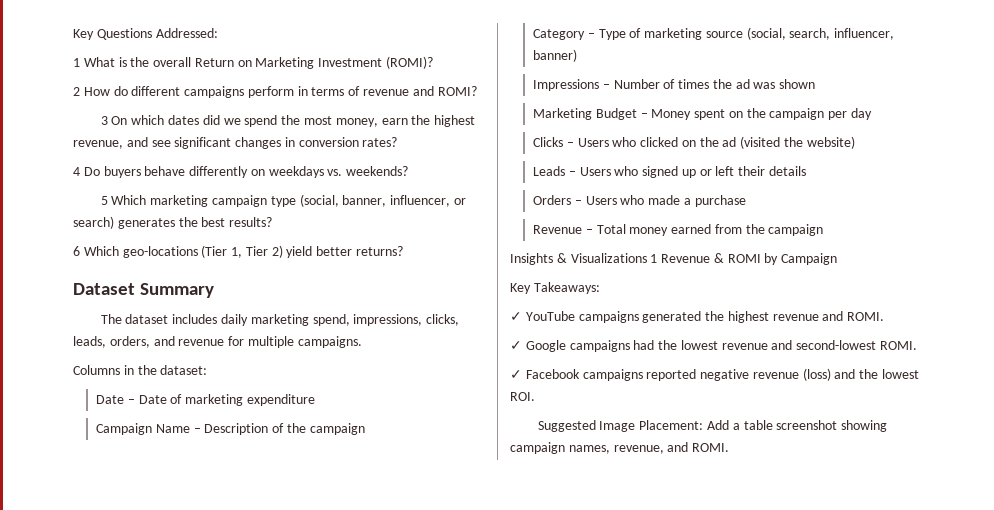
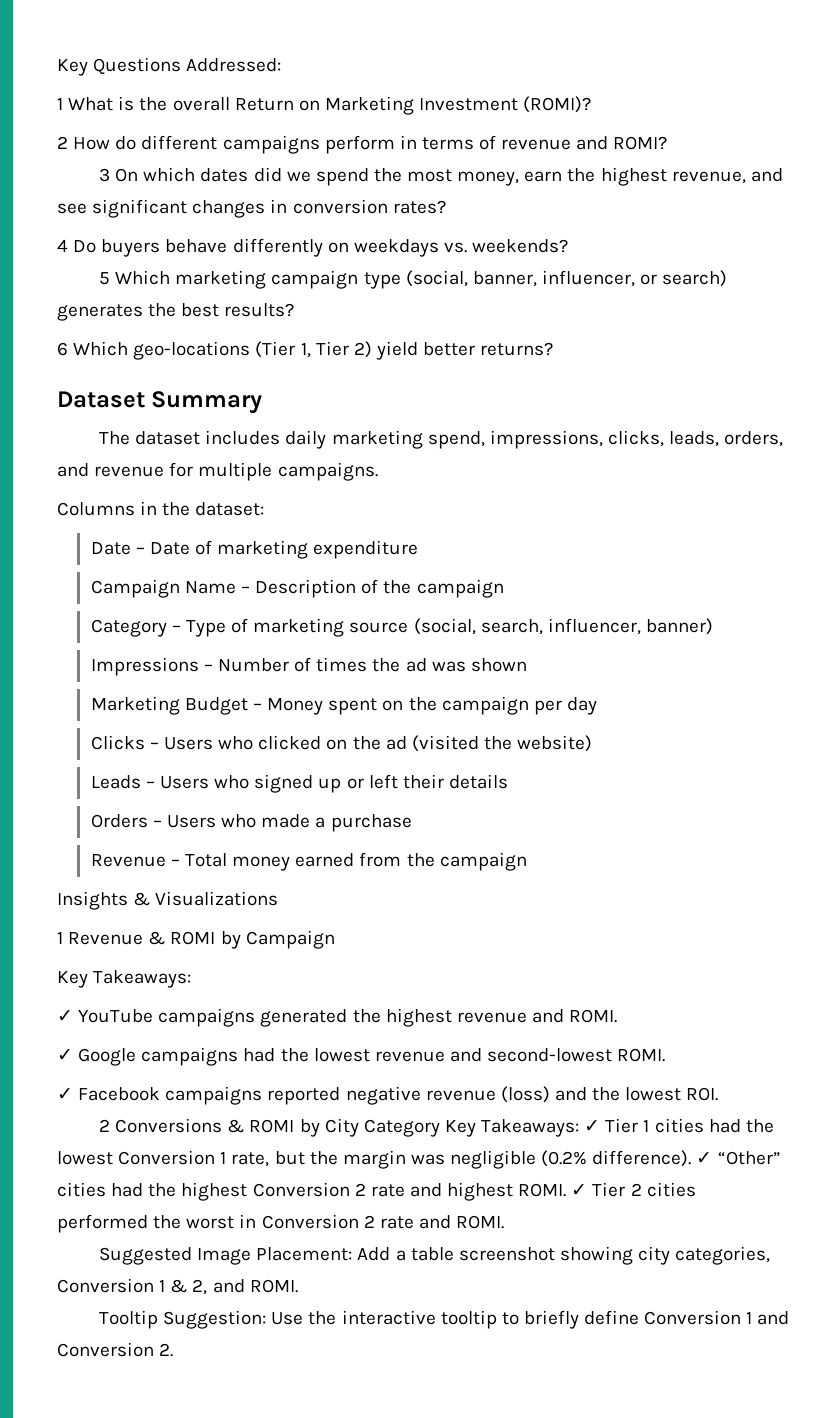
- Insights & Visualizations 1 Revenue & ROMI by Campaign
+ Insights & Visualizations
+ 1 Revenue & ROMI by Campaign
+ 2 Conversions & ROMI by City Category Key Takeaways: ✓ Tier 1 cities had the lowest Conversion 1 rate, but the margin was negligible (0.2% difference). ✓ “Other” cities had the highest Conversion 2 rate and highest ROMI. ✓ Tier 2 cities performed the worst in Conversion 2 rate and ROMI.
- Suggested Image Placement: Add a table screenshot showing campaign names, revenue, and ROMI.
+ Suggested Image Placement: Add a table screenshot showing city categories, Conversion 1 & 2, and ROMI.
+ Tooltip Suggestion: Use the interactive tooltip to briefly define Conversion 1 and Conversion 2.

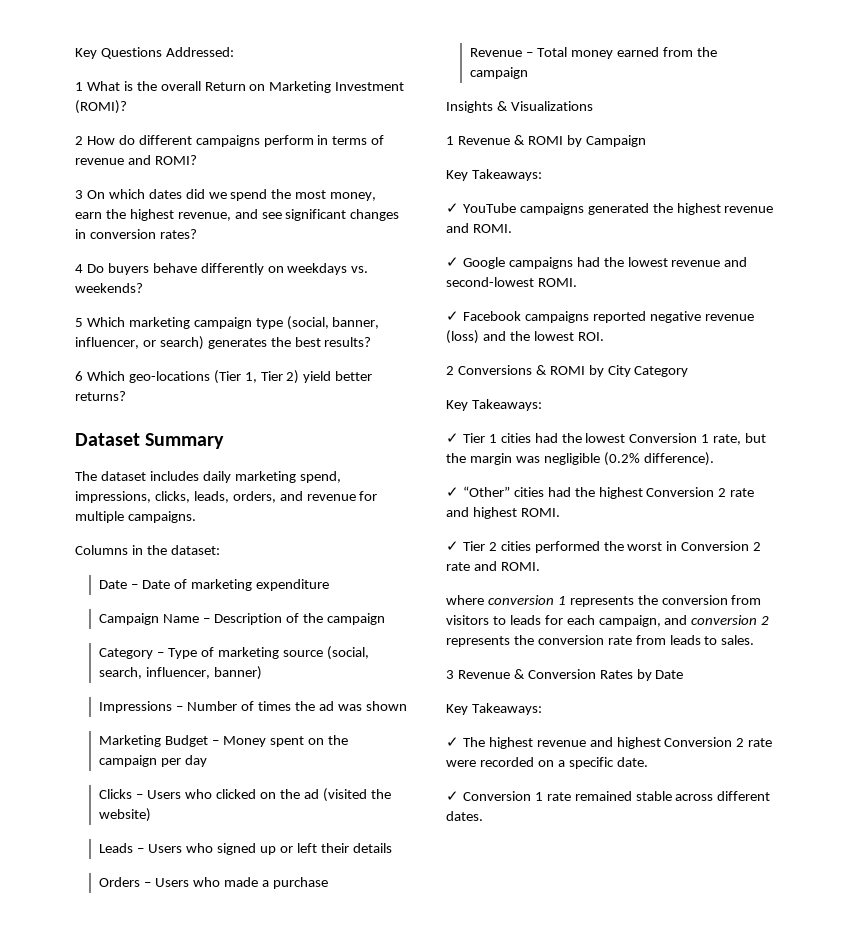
- 2 Conversions & ROMI by City Category Key Takeaways: ✓ Tier 1 cities had the lowest Conversion 1 rate, but the margin was negligible (0.2% difference). ✓ “Other” cities had the highest Conversion 2 rate and highest ROMI. ✓ Tier 2 cities performed the worst in Conversion 2 rate and ROMI.
+ 2 Conversions & ROMI by City Category
+ Key Takeaways:
+ ✓ Tier 1 cities had the lowest Conversion 1 rate, but the margin was negligible (0.2% difference).
+ ✓ “Other” cities had the highest Conversion 2 rate and highest ROMI.
+ ✓ Tier 2 cities performed the worst in Conversion 2 rate and ROMI.
- Suggested Image Placement: Add a table screenshot showing city categories, Conversion 1 & 2, and ROMI.
- Tooltip Suggestion: Use the interactive tooltip to briefly define Conversion 1 and Conversion 2.
+ where conversion 1 represents the conversion from visitors to leads for each campaign, and conversion 2 represents the conversion rate from leads to sales.
+ 3 Revenue & Conversion Rates by Date
+ Key Takeaways:
+ ✓ The highest revenue and highest Conversion 2 rate were recorded on a specific date.
+ ✓ Conversion 1 rate remained stable across different dates.

